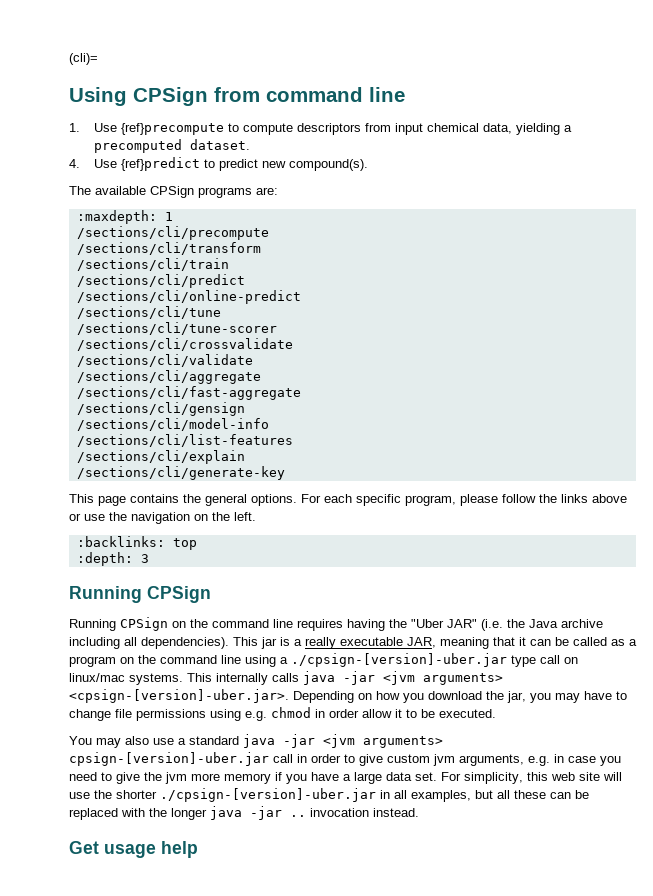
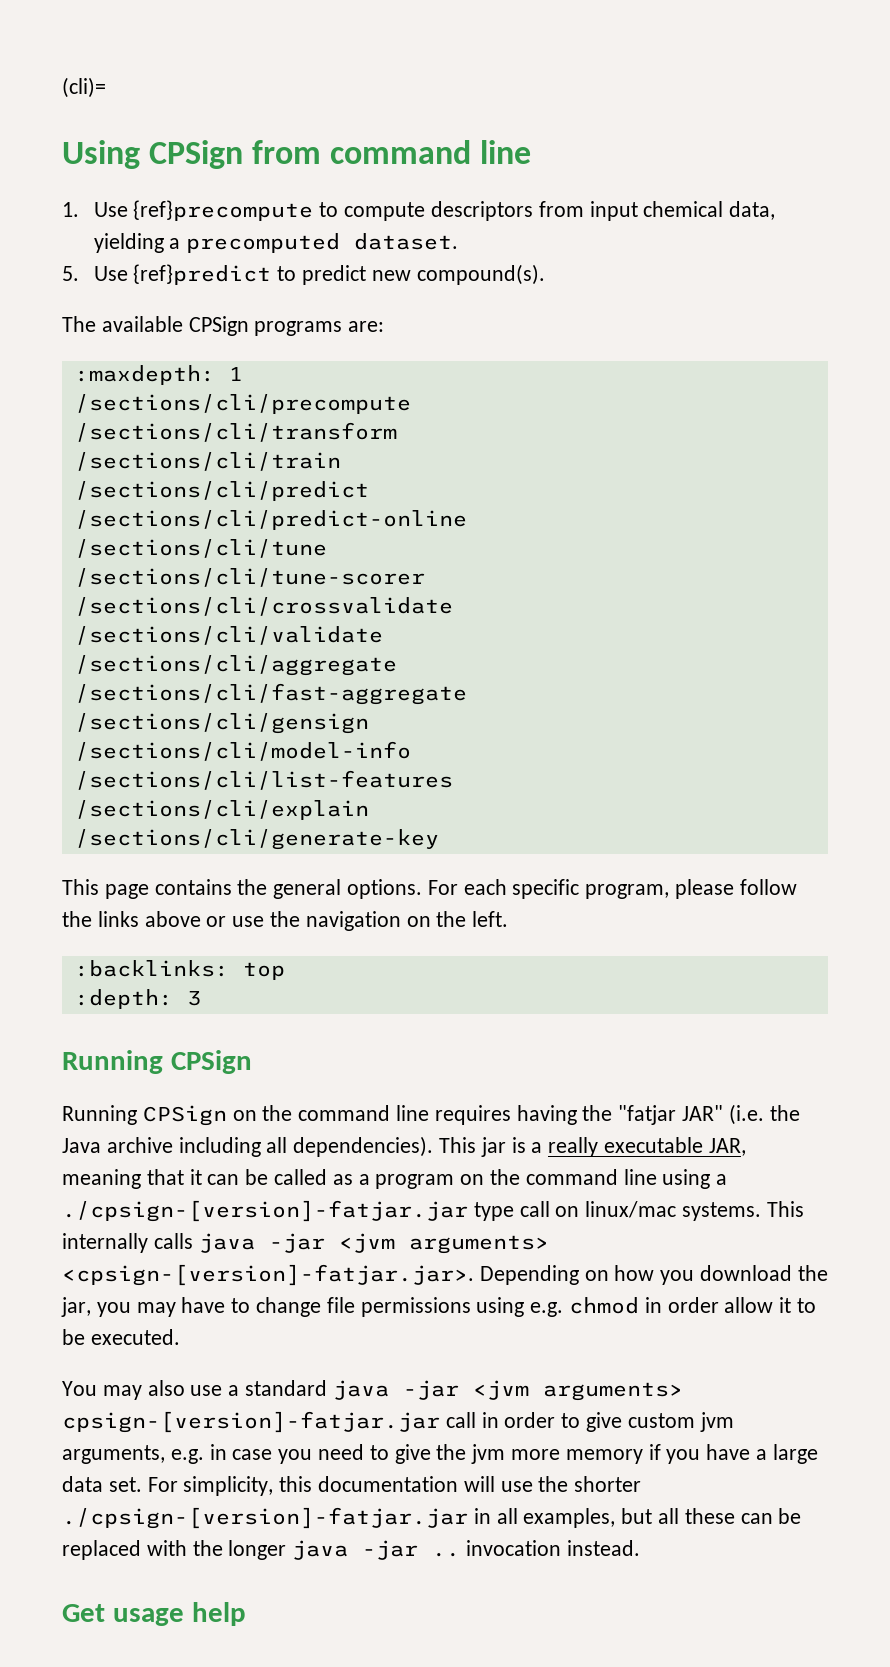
- 4. Use {ref}predict to predict new compound(s).
+ 5. Use {ref}predict to predict new compound(s).
- /sections/cli/online-predict
+ /sections/cli/predict-online
- Running CPSign on the command line requires having the "Uber JAR" (i.e. the Java archive including all dependencies).
+ Running CPSign on the command line requires having the "fatjar JAR" (i.e. the Java archive including all dependencies).
- This jar is a really executable JAR, meaning that it can be called as a program on the command line using a ./cpsign-[version]-uber.jar type call on linux/mac systems.
+ This jar is a really executable JAR, meaning that it can be called as a program on the command line using a ./cpsign-[version]-fatjar.jar type call on linux/mac systems.
- This internally calls java -jar <jvm arguments> <cpsign-[version]-uber.jar>. Depending on how you download the jar, you may have to change file permissions using e.g. chmod in order allow it to be executed.
+ This internally calls java -jar <jvm arguments> <cpsign-[version]-fatjar.jar>. Depending on how you download the jar, you may have to change file permissions using e.g. chmod in order allow it to be executed.
- You may also use a standard java -jar <jvm arguments> cpsign-[version]-uber.jar call in order to give custom jvm arguments, e.g. in case you need to give the jvm more memory if you have a large data set.
+ You may also use a standard java -jar <jvm arguments> cpsign-[version]-fatjar.jar call in order to give custom jvm arguments, e.g. in case you need to give the jvm more memory if you have a large data set.
- For simplicity, this web site will use the shorter ./cpsign-[version]-uber.jar in all examples, but all these can be replaced with the longer java -jar .. invocation instead.
+ For simplicity, this documentation will use the shorter ./cpsign-[version]-fatjar.jar in all examples, but all these can be replaced with the longer java -jar .. invocation instead.

